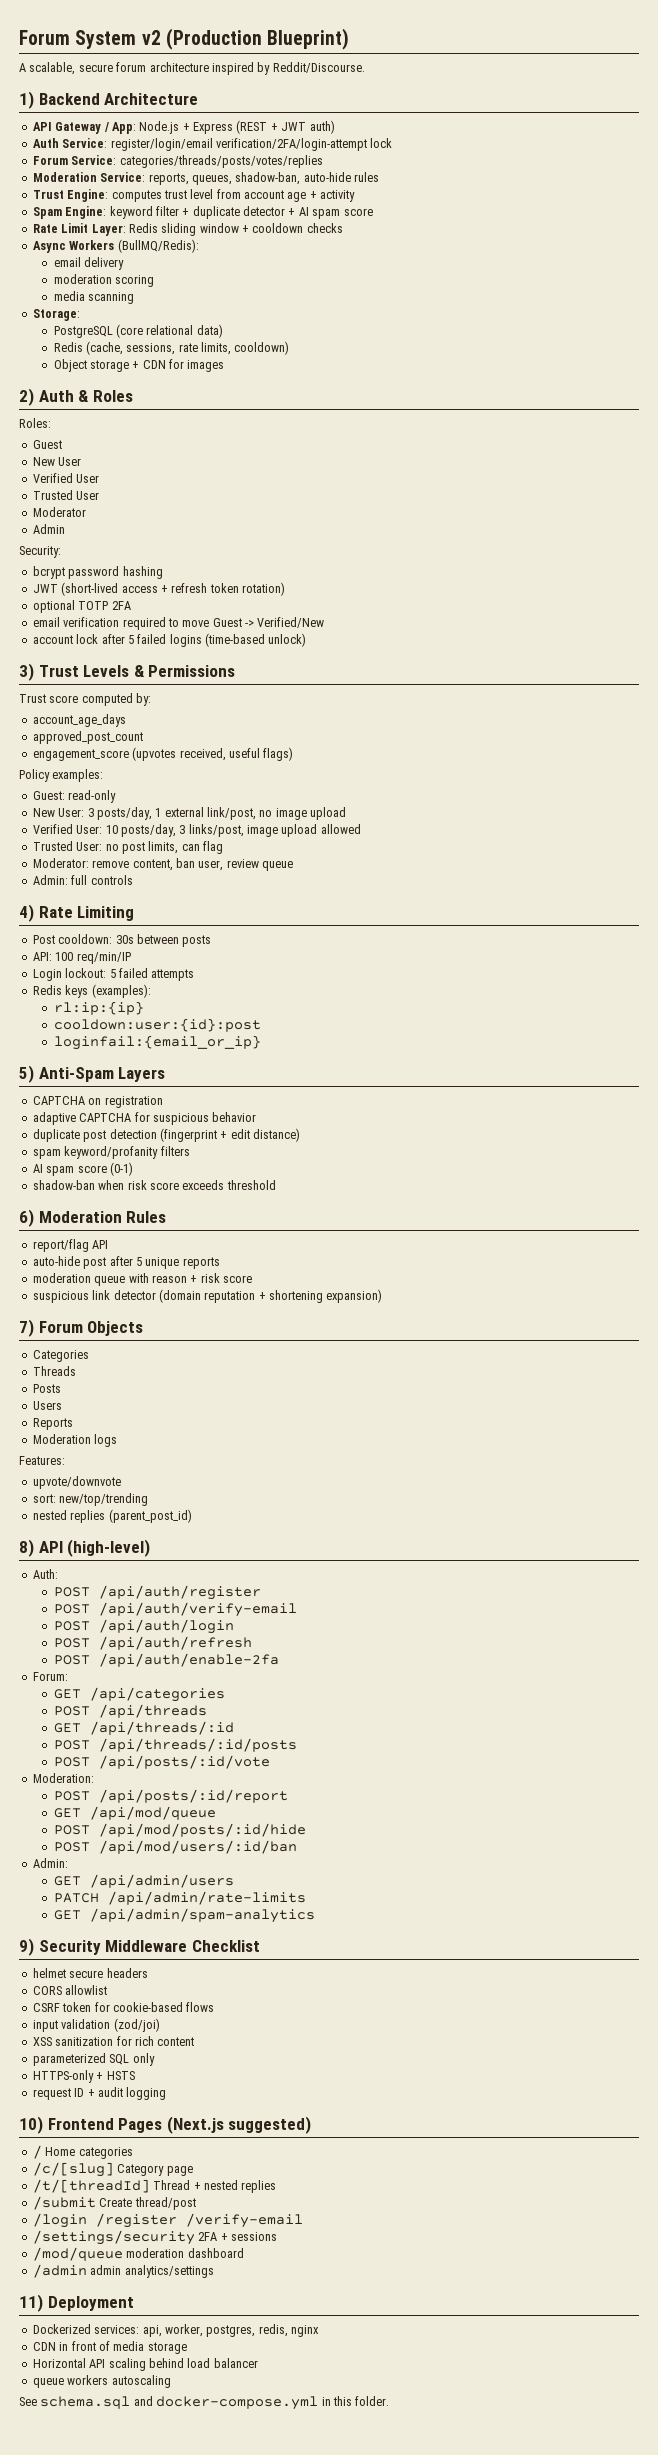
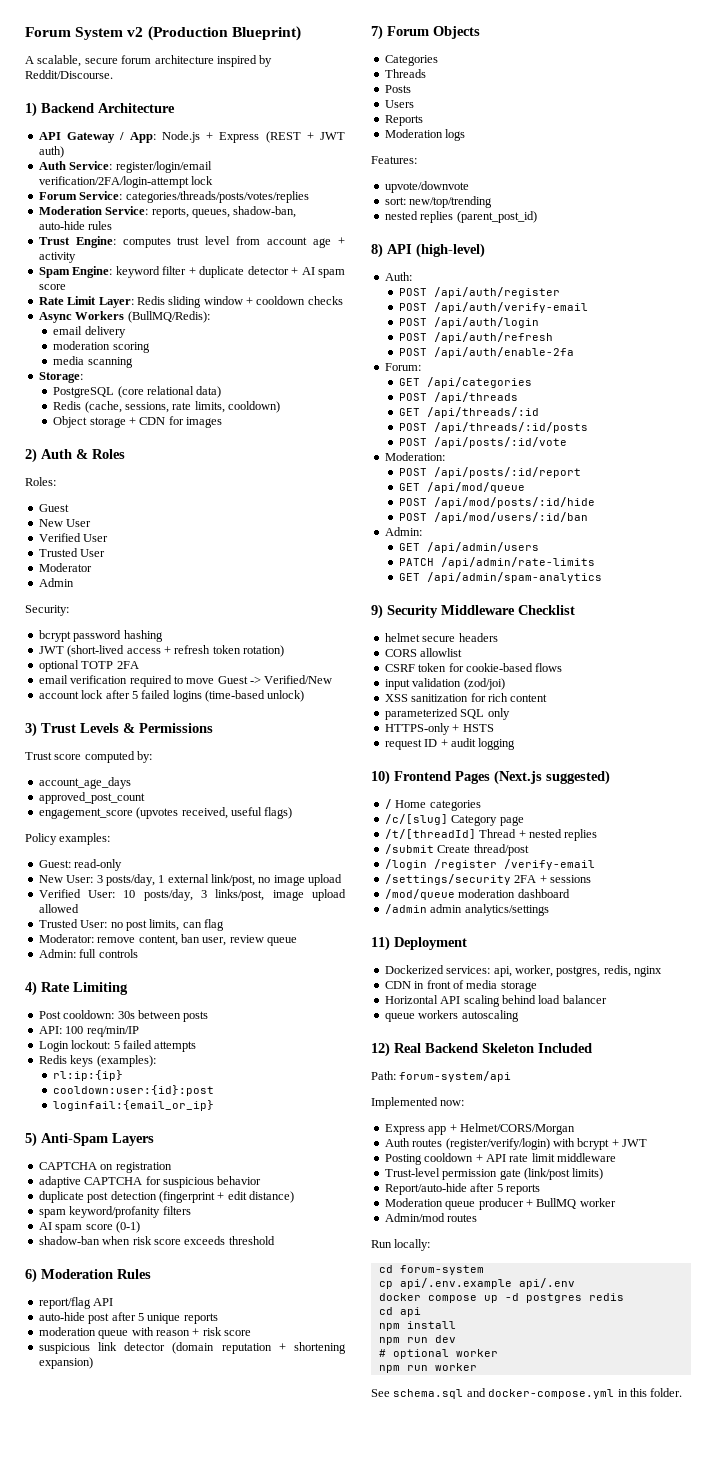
+ 12) Real Backend Skeleton Included
+ Path: forum-system/api
+ Implemented now:
+ Express app + Helmet/CORS/Morgan
+ Auth routes (register/verify/login) with bcrypt + JWT
+ Posting cooldown + API rate limit middleware
+ Trust-level permission gate (link/post limits)
+ Report/auto-hide after 5 reports
+ Moderation queue producer + BullMQ worker
+ Admin/mod routes
+ Run locally:
+ cd forum-system
+ cp api/.env.example api/.env
+ docker compose up -d postgres redis
+ cd api
+ npm install
+ npm run dev
+ # optional worker
+ npm run worker

